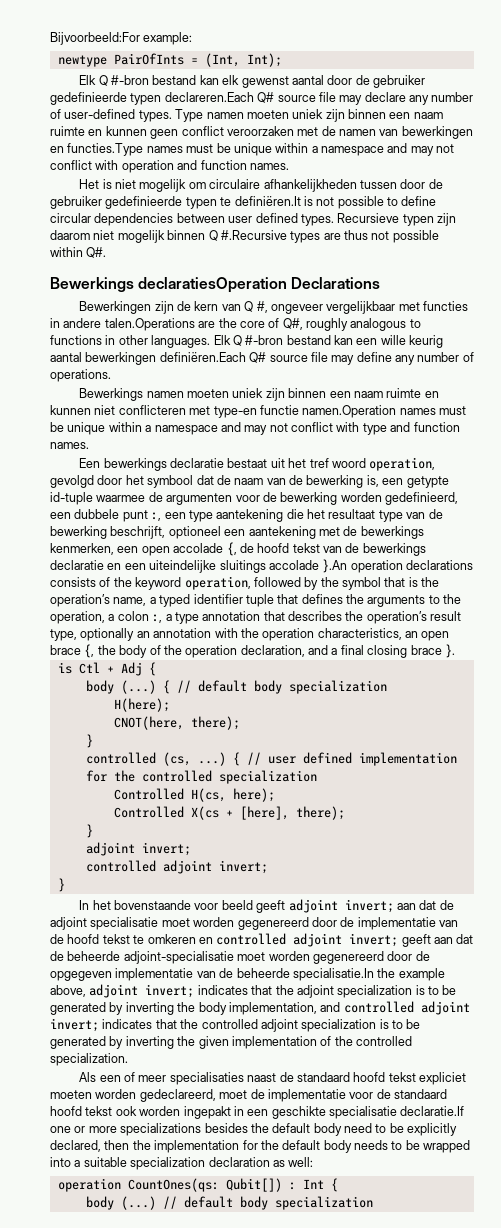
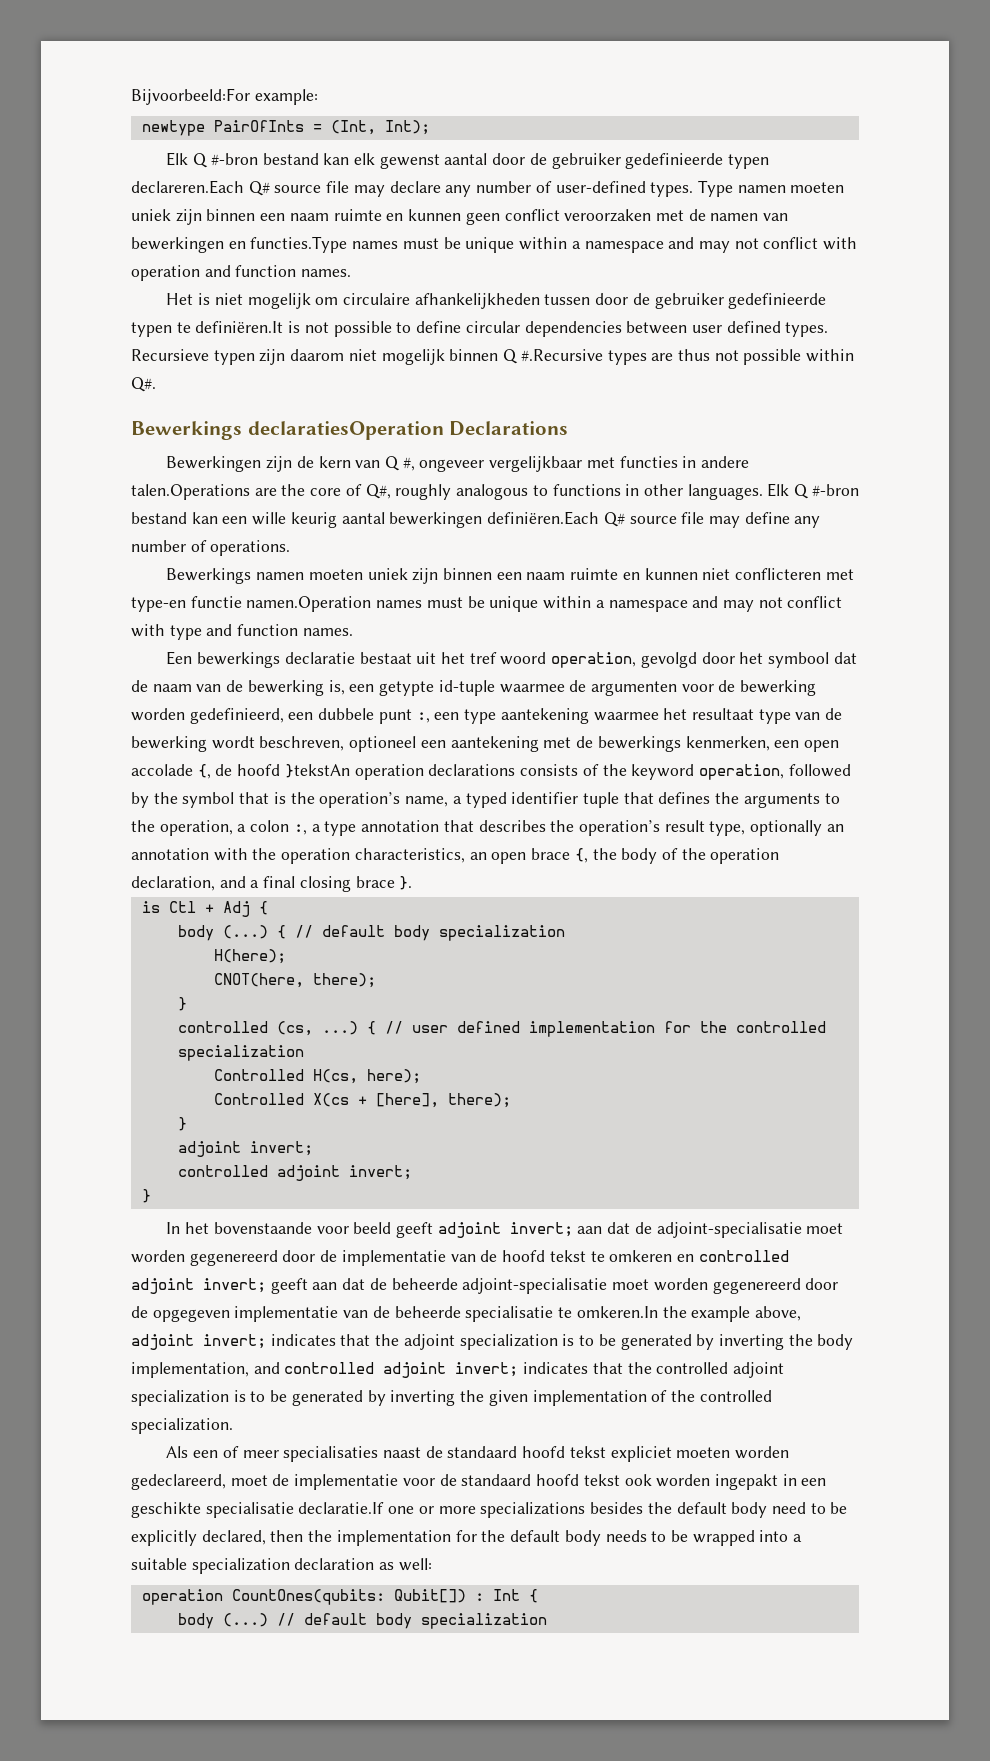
- Een bewerkings declaratie bestaat uit het tref woord operation, gevolgd door het symbool dat de naam van de bewerking is, een getypte id-tuple waarmee de argumenten voor de bewerking worden gedefinieerd, een dubbele punt :, een type aantekening die het resultaat type van de bewerking beschrijft, optioneel een aantekening met de bewerkings kenmerken, een open accolade {, de hoofd tekst van de bewerkings declaratie en een uiteindelijke sluitings accolade }.An operation declarations consists of the keyword operation, followed by the symbol that is the operation’s name, a typed identifier tuple that defines the arguments to the operation, a colon :, a type annotation that describes the operation’s result type, optionally an annotation with the operation characteristics, an open brace {, the body of the operation declaration, and a final closing brace }.
+ Een bewerkings declaratie bestaat uit het tref woord operation, gevolgd door het symbool dat de naam van de bewerking is, een getypte id-tuple waarmee de argumenten voor de bewerking worden gedefinieerd, een dubbele punt :, een type aantekening waarmee het resultaat type van de bewerking wordt beschreven, optioneel een aantekening met de bewerkings kenmerken, een open accolade {, de hoofd }tekstAn operation declarations consists of the keyword operation, followed by the symbol that is the operation’s name, a typed identifier tuple that defines the arguments to the operation, a colon :, a type annotation that describes the operation’s result type, optionally an annotation with the operation characteristics, an open brace {, the body of the operation declaration, and a final closing brace }.
- aan dat de adjoint specialisatie moet worden gegenereerd door de implementatie van de hoofd tekst te omkeren en controlled adjoint invert;
+ aan dat de adjoint-specialisatie moet worden gegenereerd door de implementatie van de hoofd tekst te omkeren en controlled adjoint invert;
- geeft aan dat de beheerde adjoint-specialisatie moet worden gegenereerd door de opgegeven implementatie van de beheerde specialisatie.In the example above, adjoint invert;
+ geeft aan dat de beheerde adjoint-specialisatie moet worden gegenereerd door de opgegeven implementatie van de beheerde specialisatie te omkeren.In the example above, adjoint invert;
- operation CountOnes(qs: Qubit[]) : Int {
+ operation CountOnes(qubits: Qubit[]) : Int {

